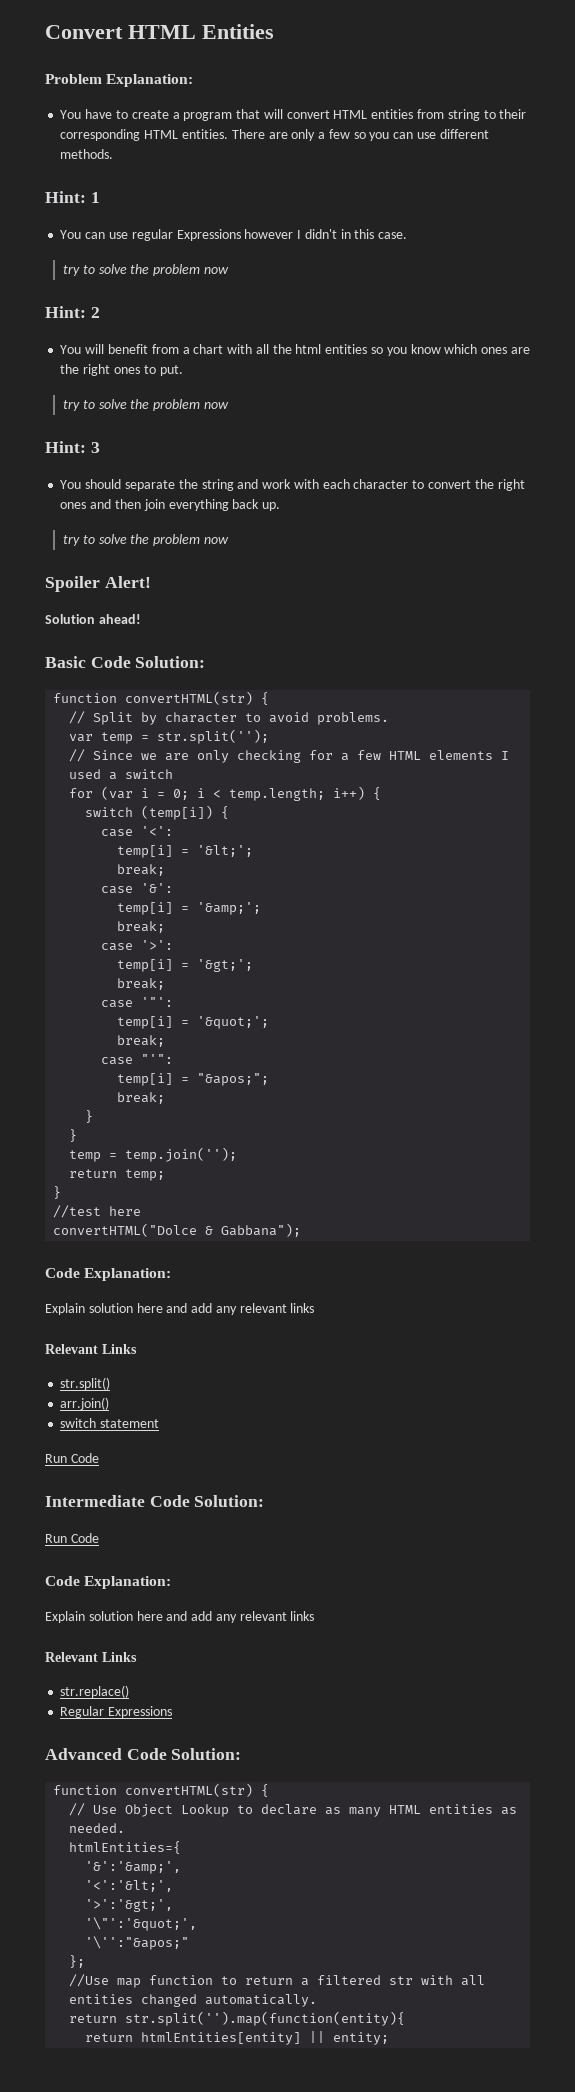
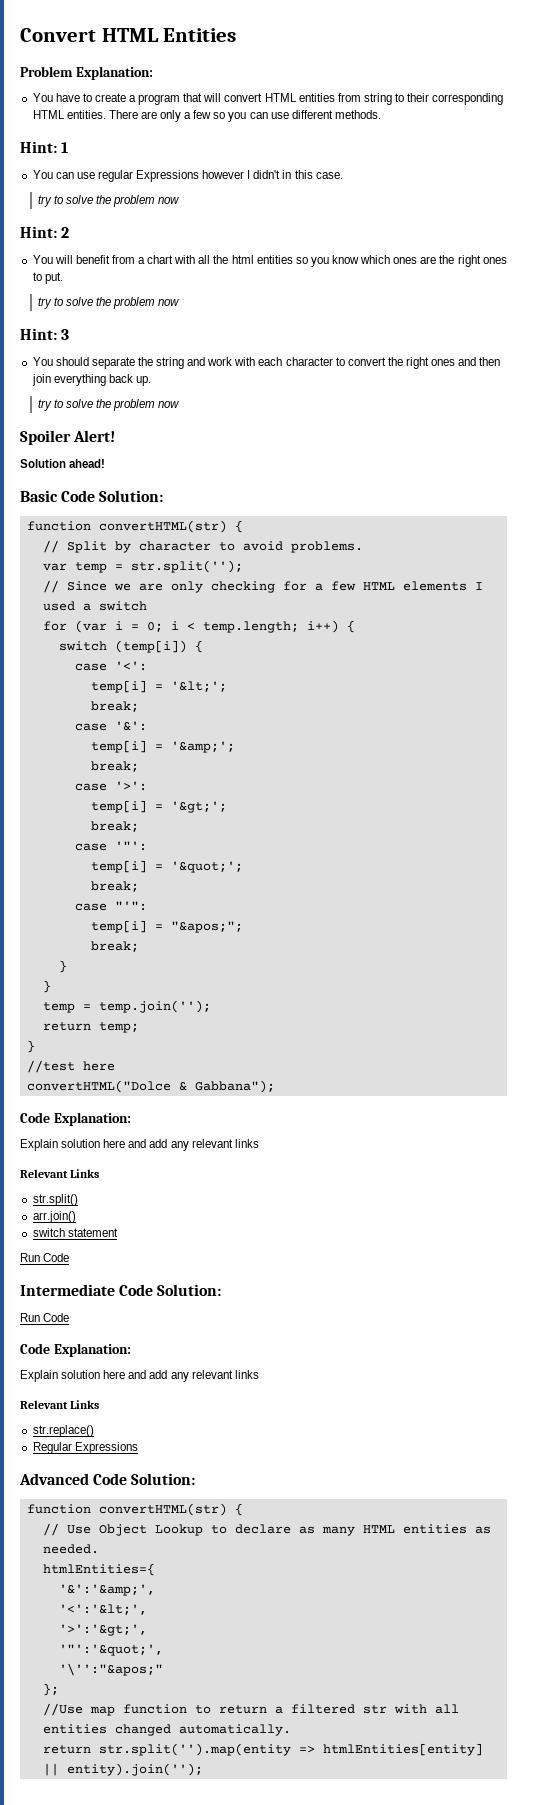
- '\"':'&quot;',
+ '"':'&quot;',
- return str.split('').map(function(entity){
- return htmlEntities[entity] || entity;
+ return str.split('').map(entity => htmlEntities[entity] || entity).join('');

